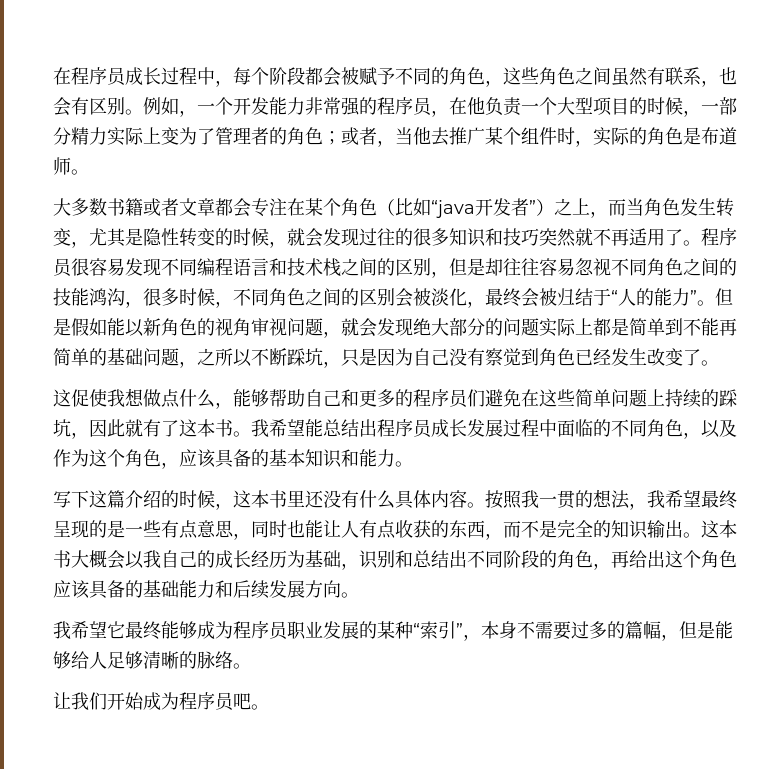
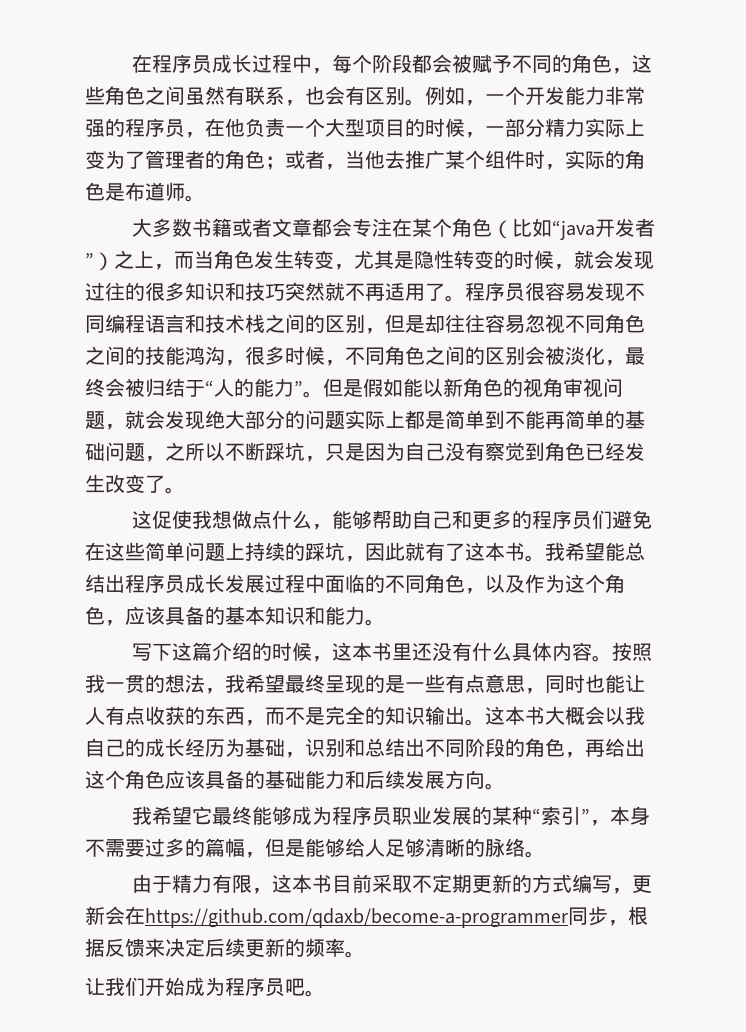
+ 由于精力有限，这本书目前采取不定期更新的方式编写，更新会在https://github.com/qdaxb/become-a-programmer同步，根据反馈来决定后续更新的频率。

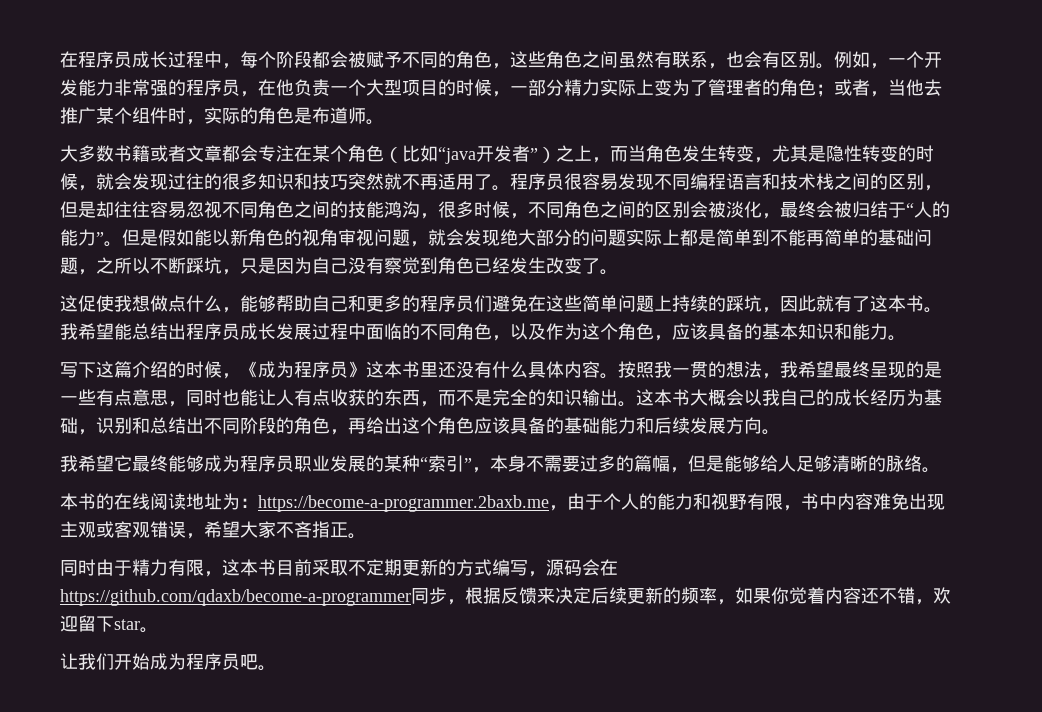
- 写下这篇介绍的时候，这本书里还没有什么具体内容。
+ 写下这篇介绍的时候，《成为程序员》这本书里还没有什么具体内容。
- 由于精力有限，这本书目前采取不定期更新的方式编写，更新会在https://github.com/qdaxb/become-a-programmer同步，根据反馈来决定后续更新的频率。
+ 本书的在线阅读地址为：https://become-a-programmer.2baxb.me，由于个人的能力和视野有限，书中内容难免出现主观或客观错误，希望大家不吝指正。
+ 同时由于精力有限，这本书目前采取不定期更新的方式编写，源码会在https://github.com/qdaxb/become-a-programmer同步，根据反馈来决定后续更新的频率，如果你觉着内容还不错，欢迎留下star。

